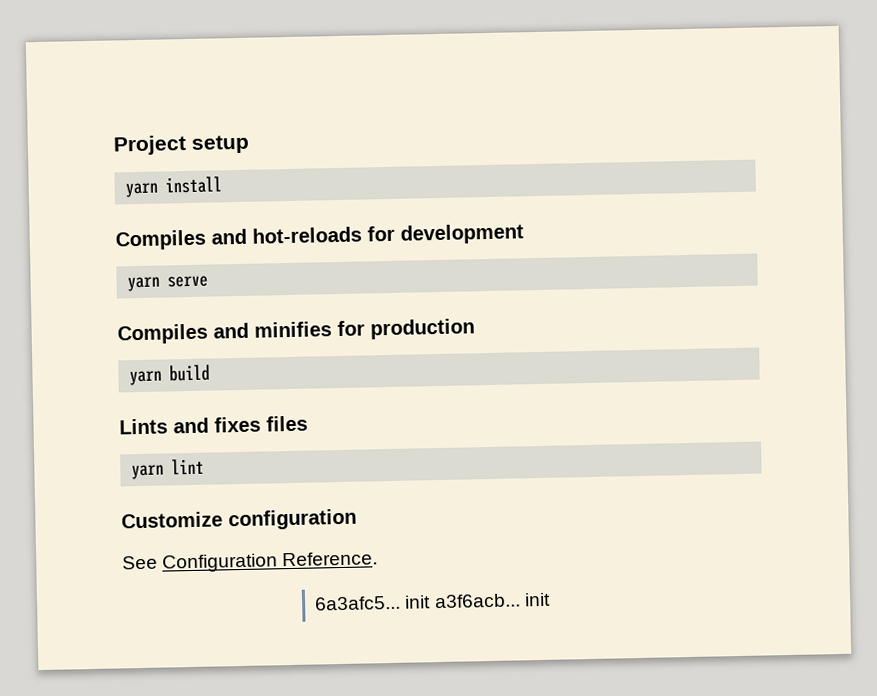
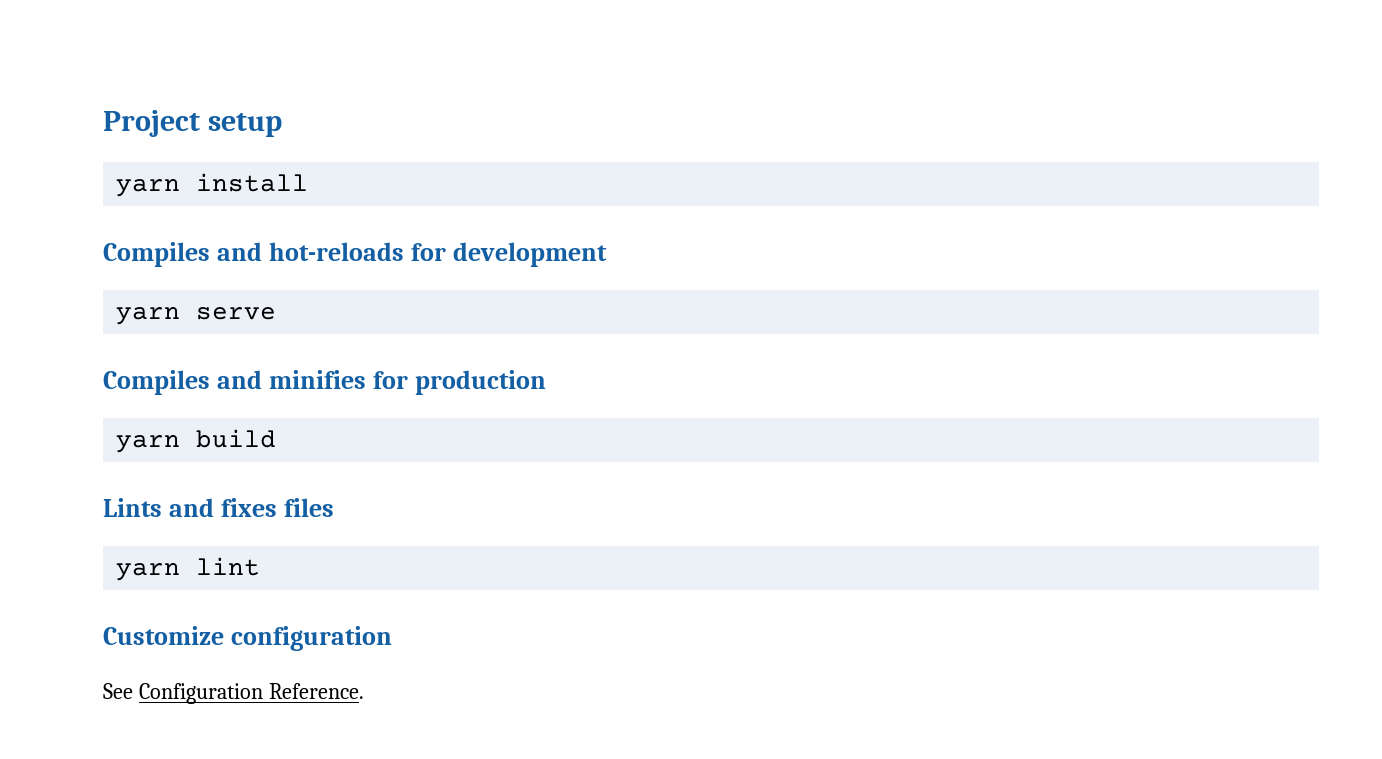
- 6a3afc5... init a3f6acb... init

